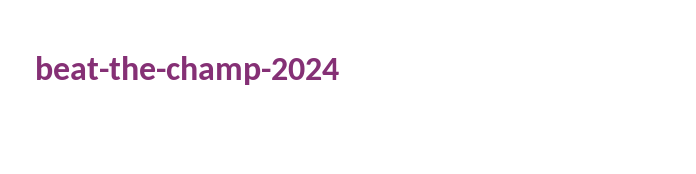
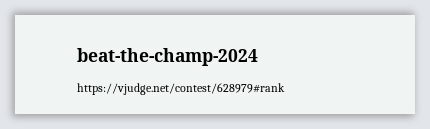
+ https://vjudge.net/contest/628979#rank

